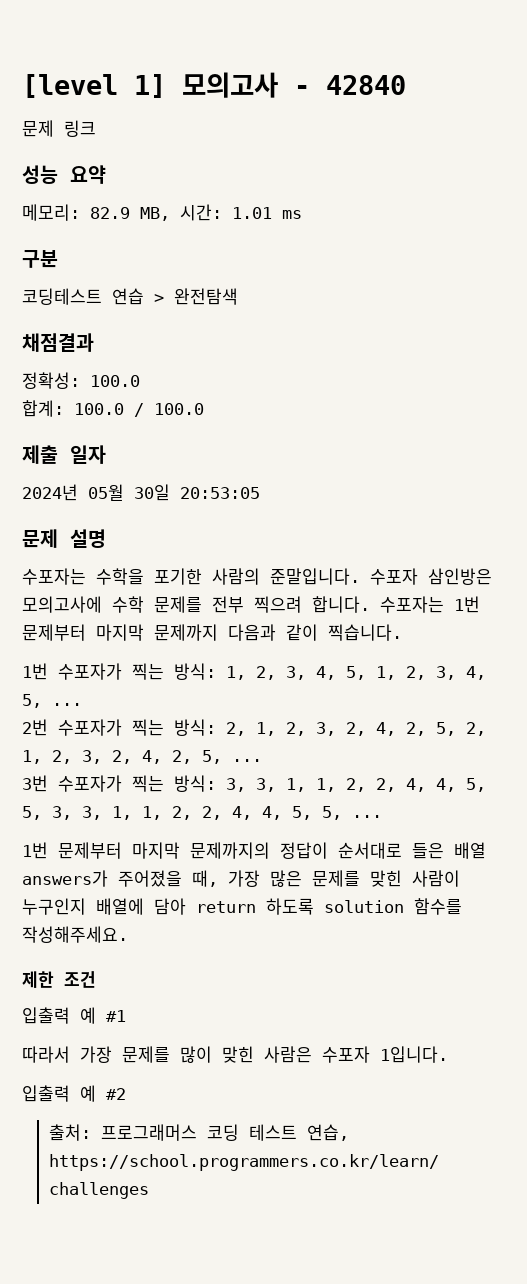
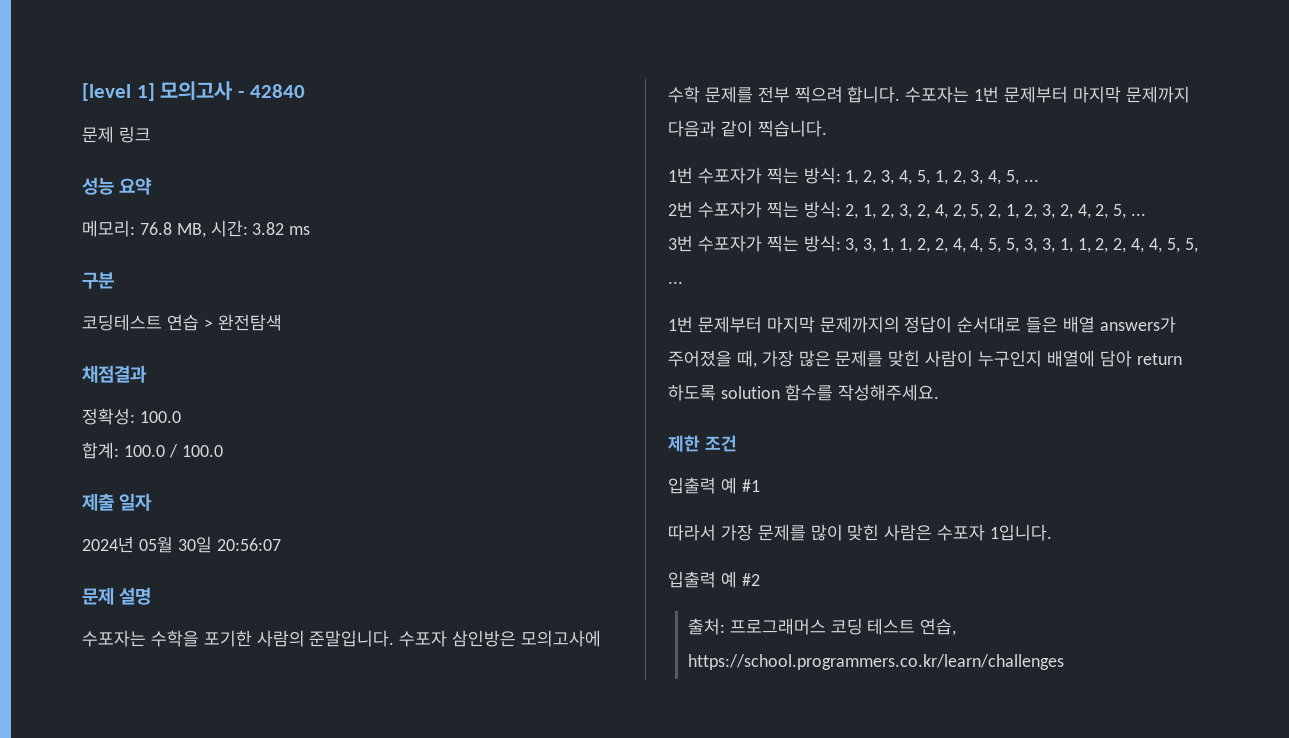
- 메모리: 82.9 MB, 시간: 1.01 ms
+ 메모리: 76.8 MB, 시간: 3.82 ms
- 2024년 05월 30일 20:53:05
+ 2024년 05월 30일 20:56:07

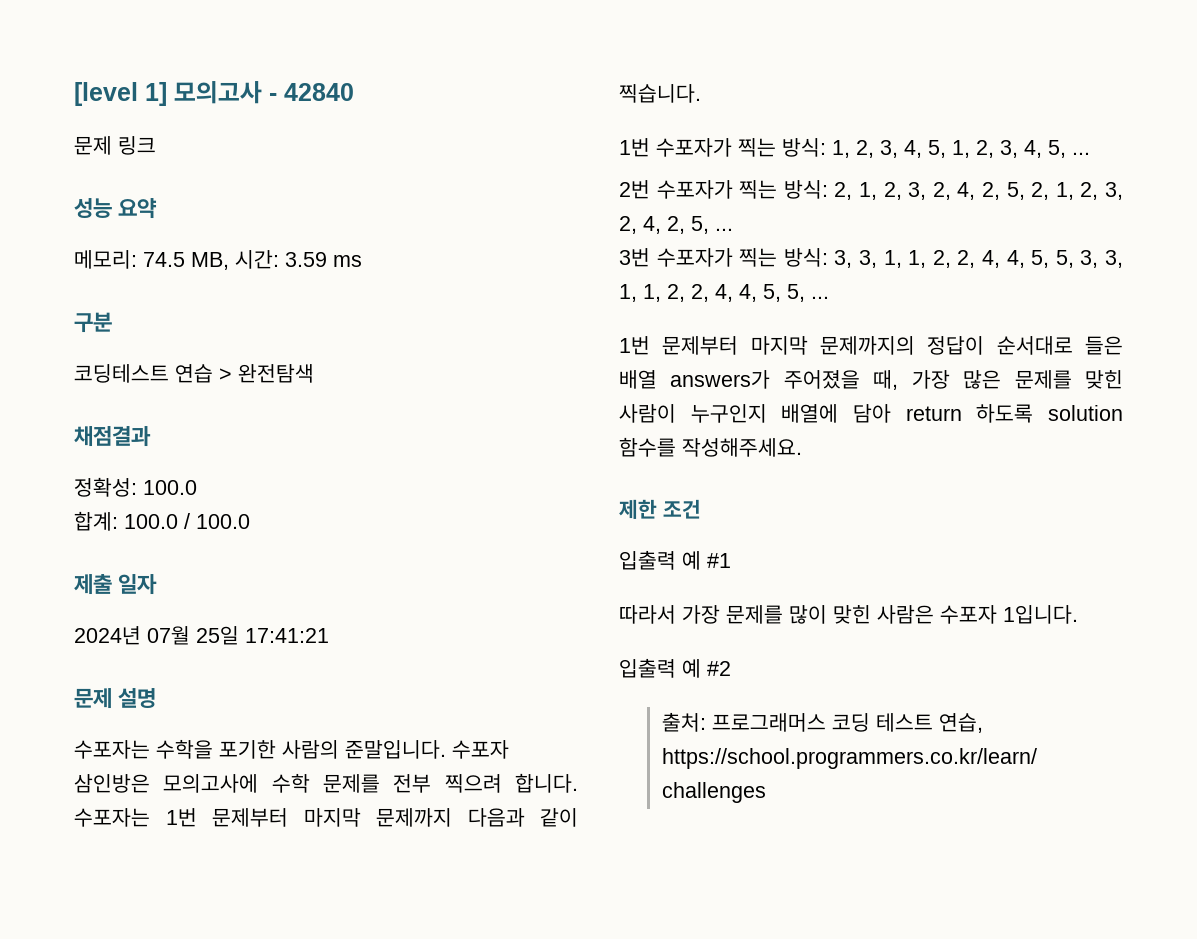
- 메모리: 76.8 MB, 시간: 3.82 ms
+ 메모리: 74.5 MB, 시간: 3.59 ms
- 2024년 05월 30일 20:56:07
+ 2024년 07월 25일 17:41:21

